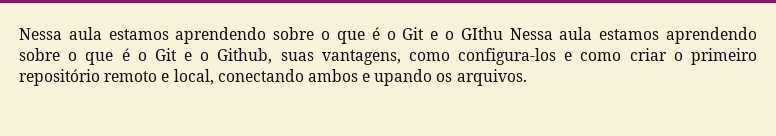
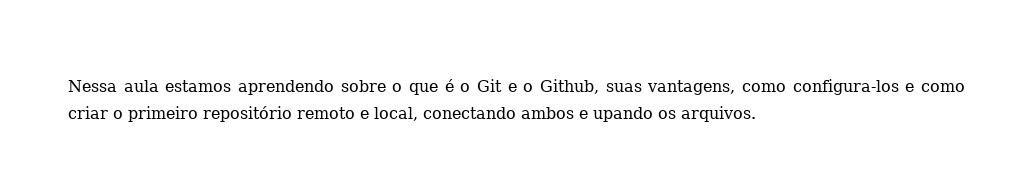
- Nessa aula estamos aprendendo sobre o que é o Git e o GIthu Nessa aula estamos aprendendo sobre o que é o Git e o Github, suas vantagens, como configura-los e como criar o primeiro repositório remoto e local, conectando ambos e upando os arquivos.
+ Nessa aula estamos aprendendo sobre o que é o Git e o Github, suas vantagens, como configura-los e como criar o primeiro repositório remoto e local, conectando ambos e upando os arquivos.

